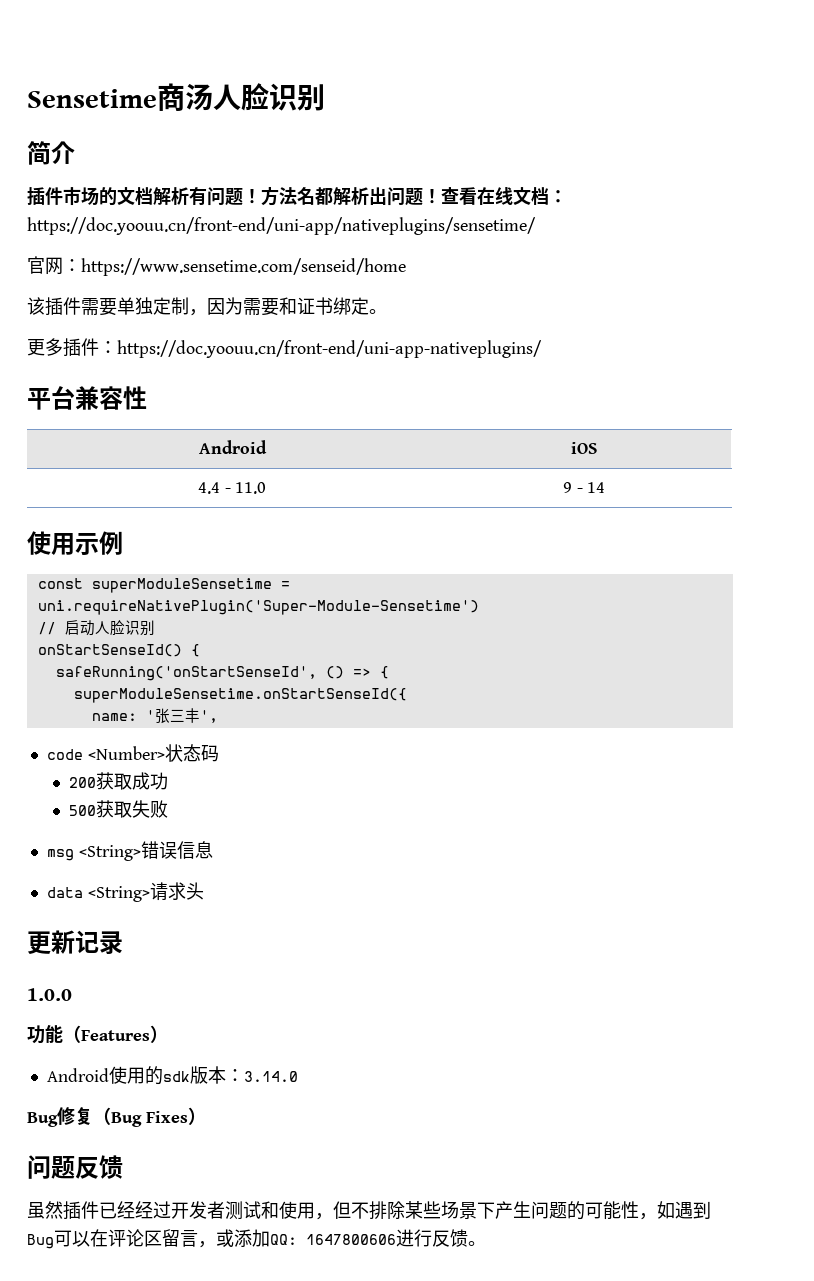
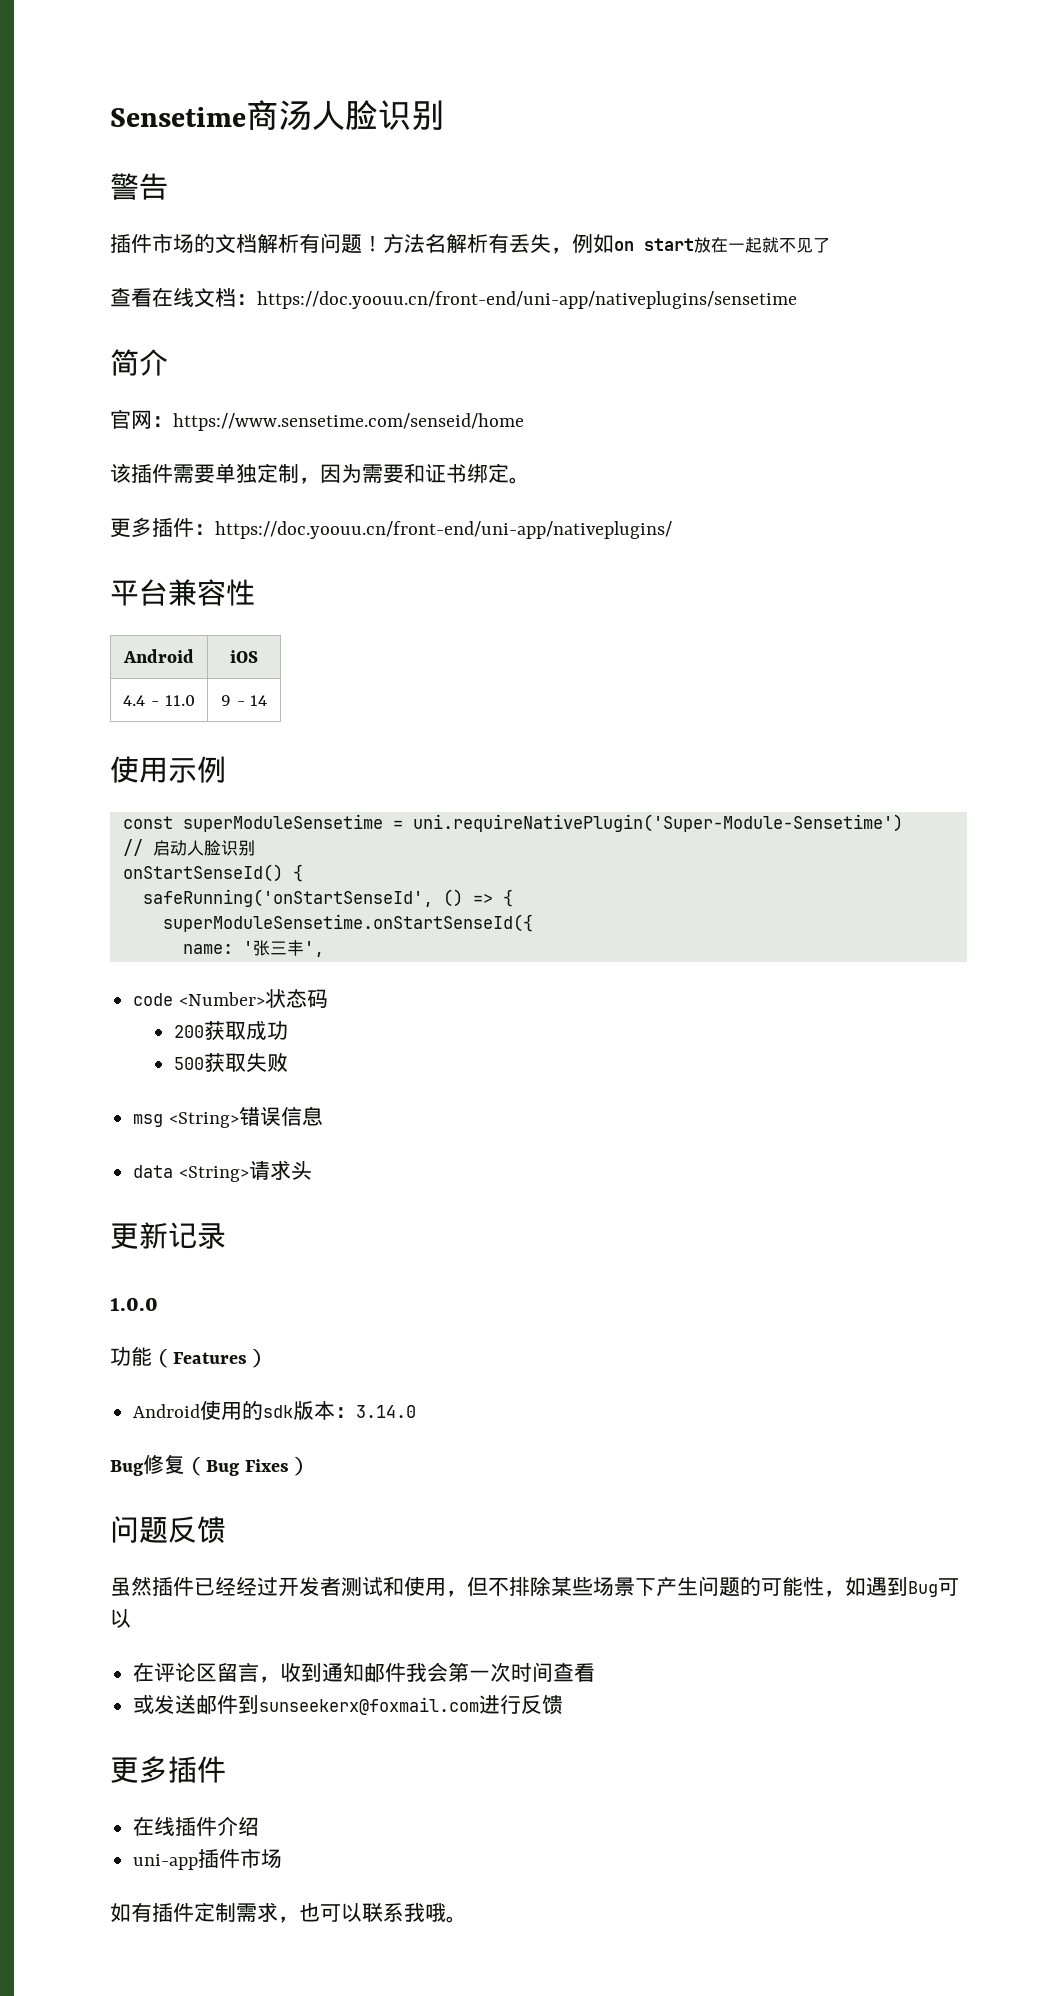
- 简介
+ 警告
- 方法名都解析出问题！查看在线文档：https://doc.yoouu.cn/front-end/uni-app/nativeplugins/sensetime/
+ 方法名解析有丢失，例如on start放在一起就不见了
+ 查看在线文档：https://doc.yoouu.cn/front-end/uni-app/nativeplugins/sensetime
+ 简介
- 更多插件：https://doc.yoouu.cn/front-end/uni-app-nativeplugins/
+ 更多插件：https://doc.yoouu.cn/front-end/uni-app/nativeplugins/
- 虽然插件已经经过开发者测试和使用，但不排除某些场景下产生问题的可能性，如遇到Bug可以在评论区留言，或添加QQ: 1647800606进行反馈。
+ 虽然插件已经经过开发者测试和使用，但不排除某些场景下产生问题的可能性，如遇到Bug可以
+ 在评论区留言，收到通知邮件我会第一次时间查看
+ 或发送邮件到sunseekerx@foxmail.com进行反馈
+ 更多插件
+ 在线插件介绍
+ uni-app插件市场
+ 如有插件定制需求，也可以联系我哦。

